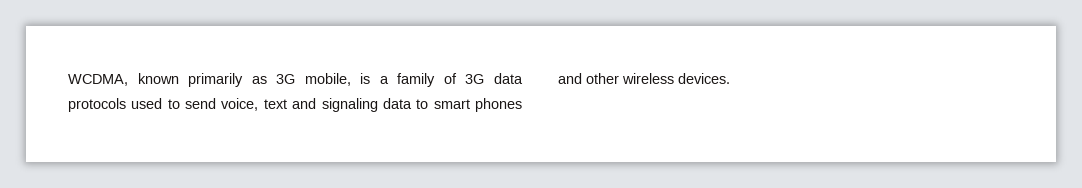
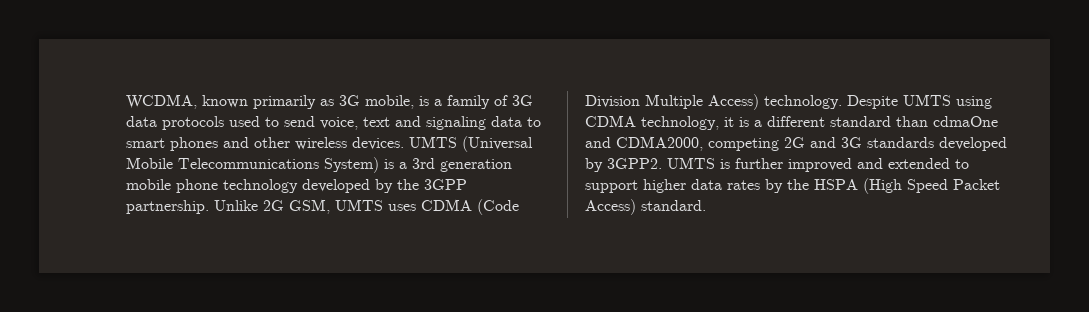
+ UMTS (Universal Mobile Telecommunications System) is a 3rd generation mobile phone technology developed by the 3GPP partnership. Unlike 2G GSM, UMTS uses CDMA (Code Division Multiple Access) technology. Despite UMTS using CDMA technology, it is a different standard than cdmaOne and CDMA2000, competing 2G and 3G standards developed by 3GPP2. UMTS is further improved and extended to support higher data rates by the HSPA (High Speed Packet Access) standard.

